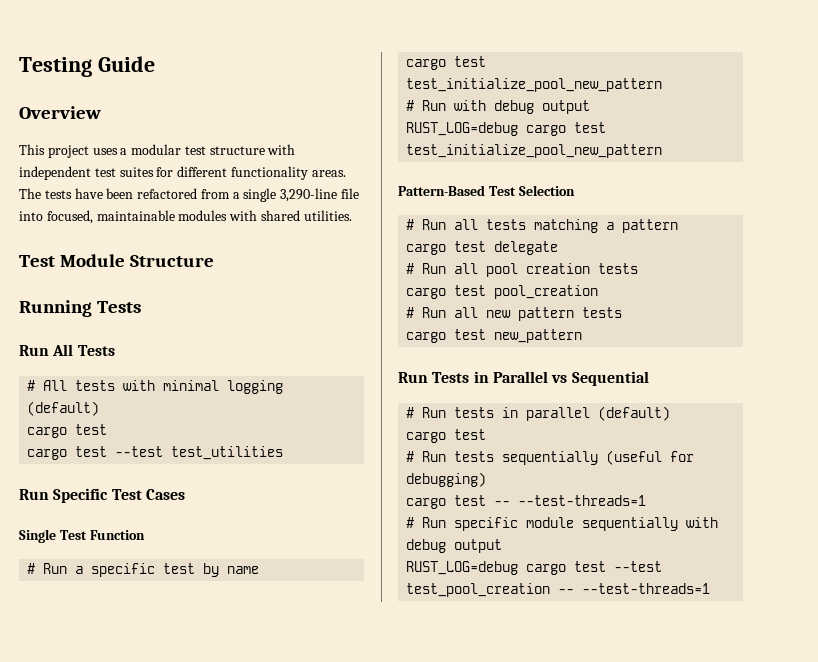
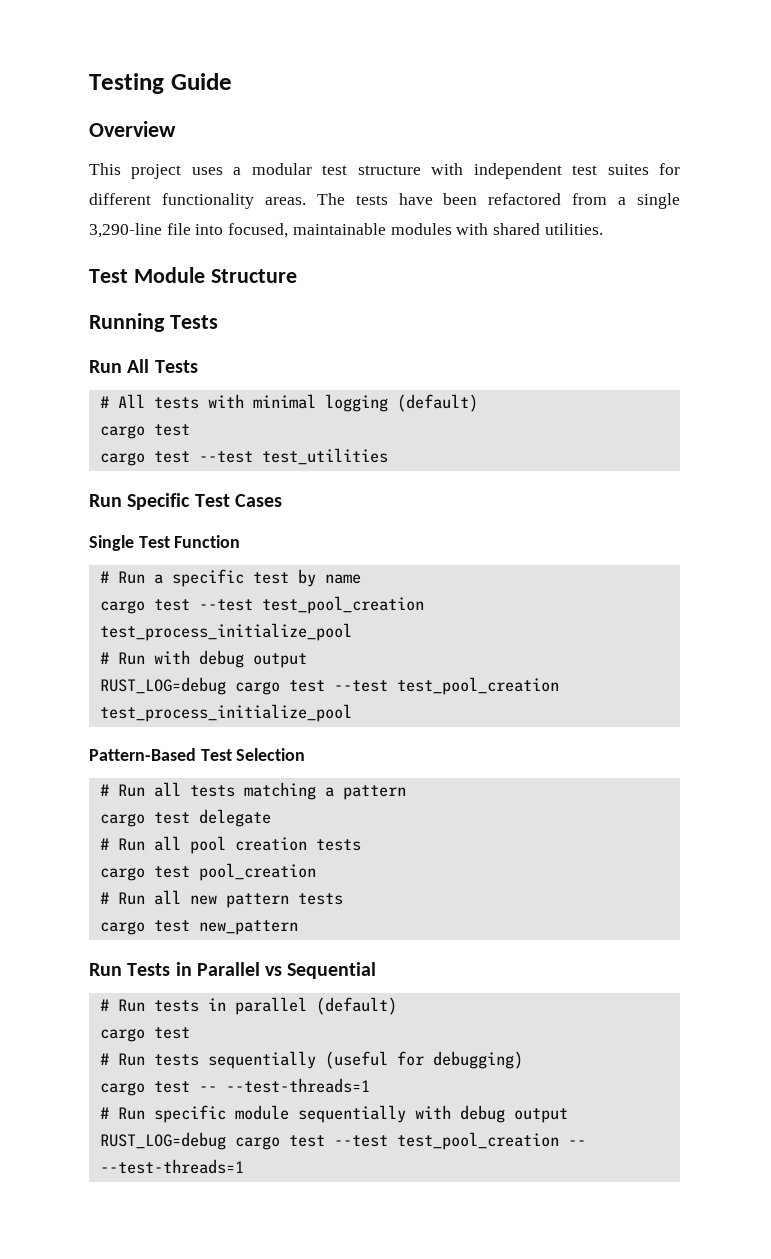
  # Run a specific test by name
- cargo test test_initialize_pool_new_pattern
+ cargo test --test test_pool_creation test_process_initialize_pool
- RUST_LOG=debug cargo test test_initialize_pool_new_pattern
+ RUST_LOG=debug cargo test --test test_pool_creation test_process_initialize_pool

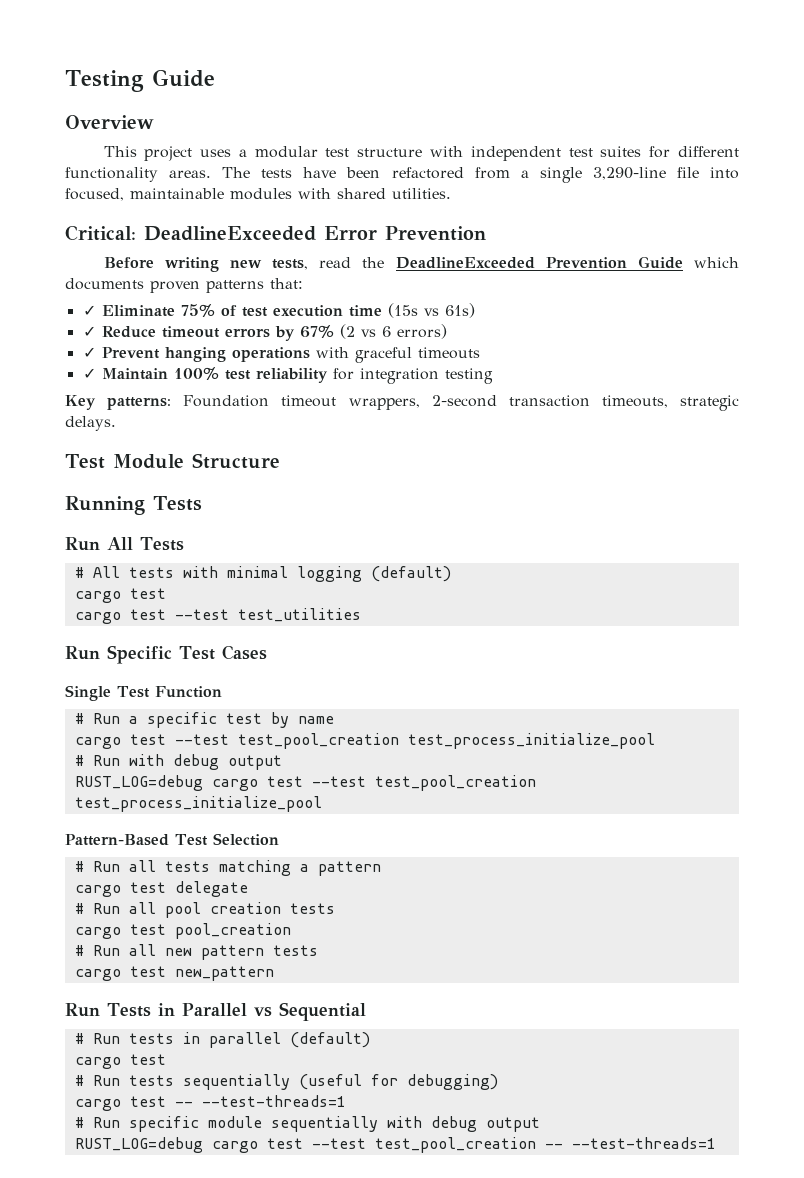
+ Critical: DeadlineExceeded Error Prevention
+ Before writing new tests, read the DeadlineExceeded Prevention Guide which documents proven patterns that:
+ ✓ Eliminate 75% of test execution time (15s vs 61s)
+ ✓ Reduce timeout errors by 67% (2 vs 6 errors)
+ ✓ Prevent hanging operations with graceful timeouts
+ ✓ Maintain 100% test reliability for integration testing
+ Key patterns: Foundation timeout wrappers, 2-second transaction timeouts, strategic delays.

